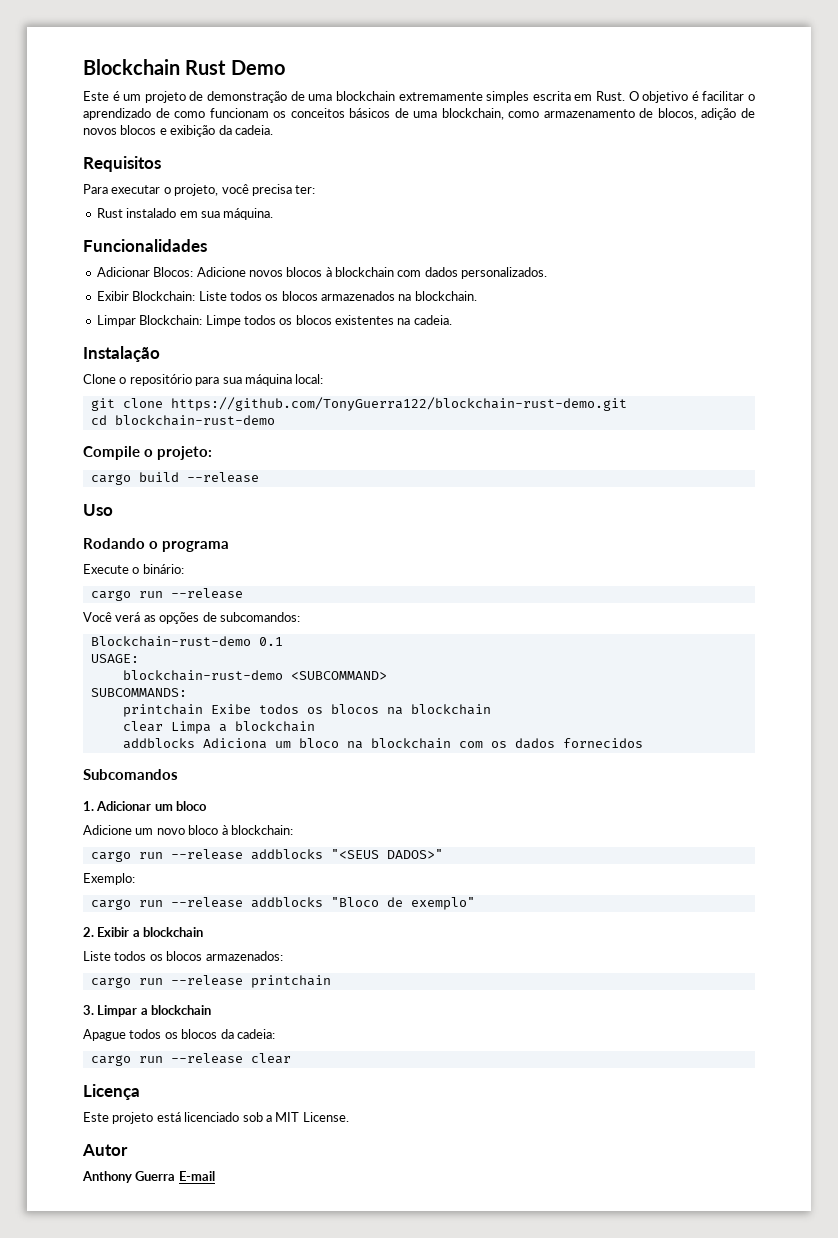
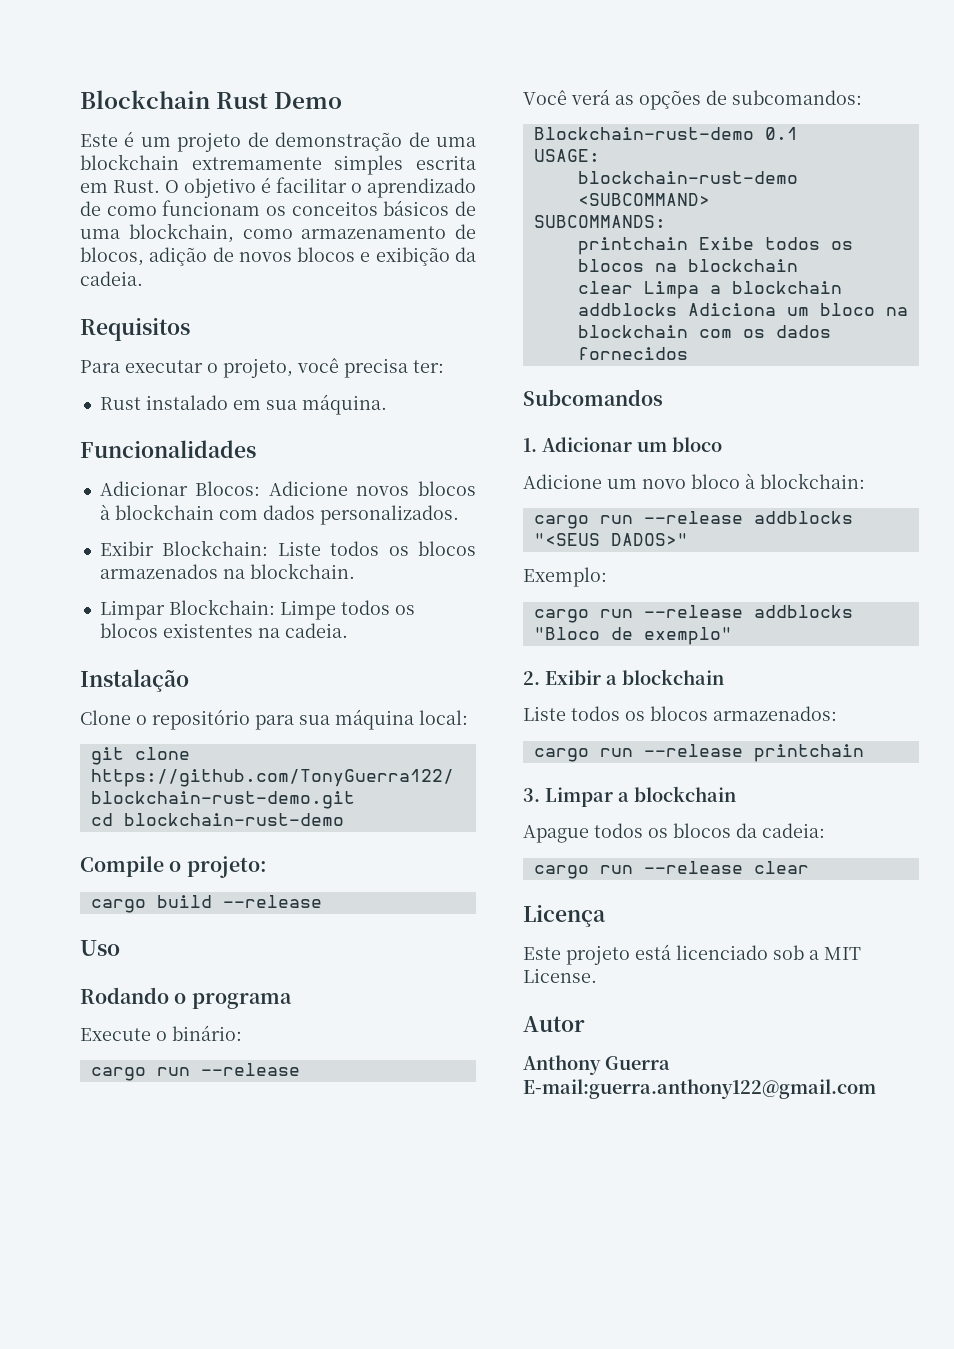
- Anthony Guerra E-mail
+ Anthony Guerra E-mail:guerra.anthony122@gmail.com

